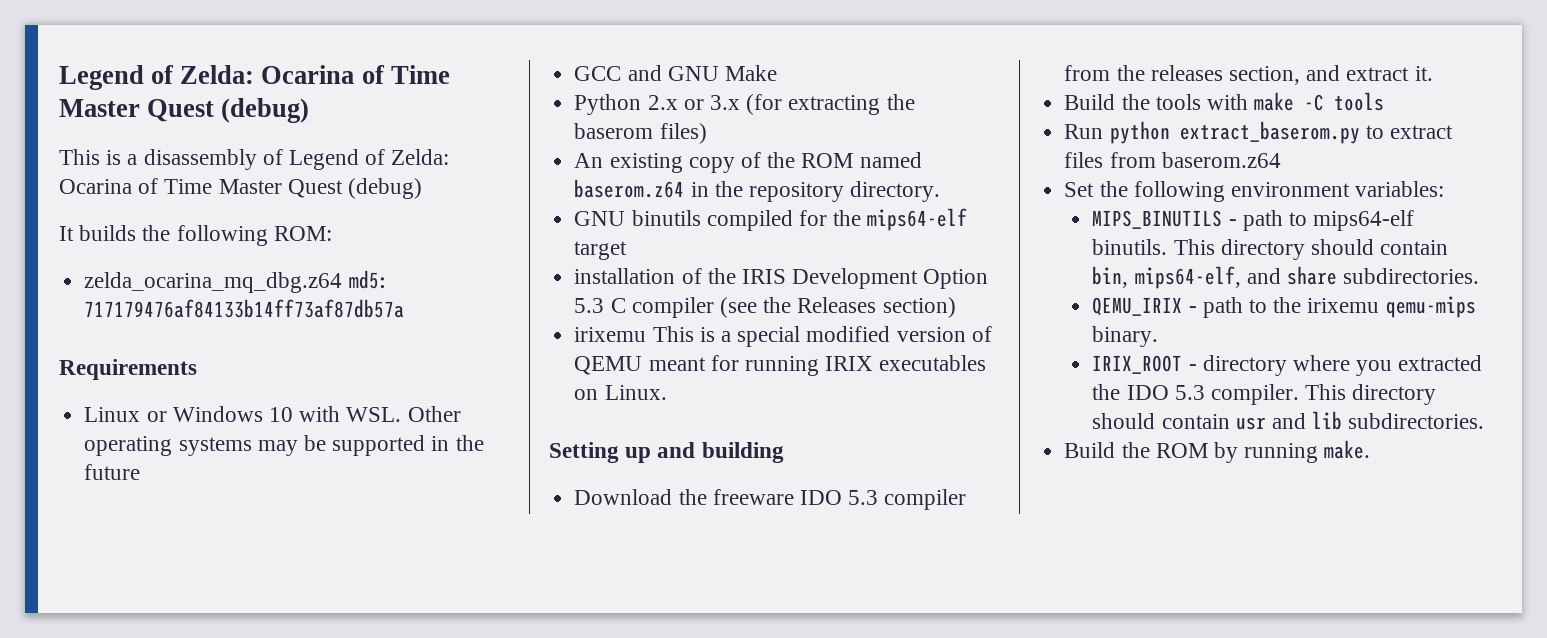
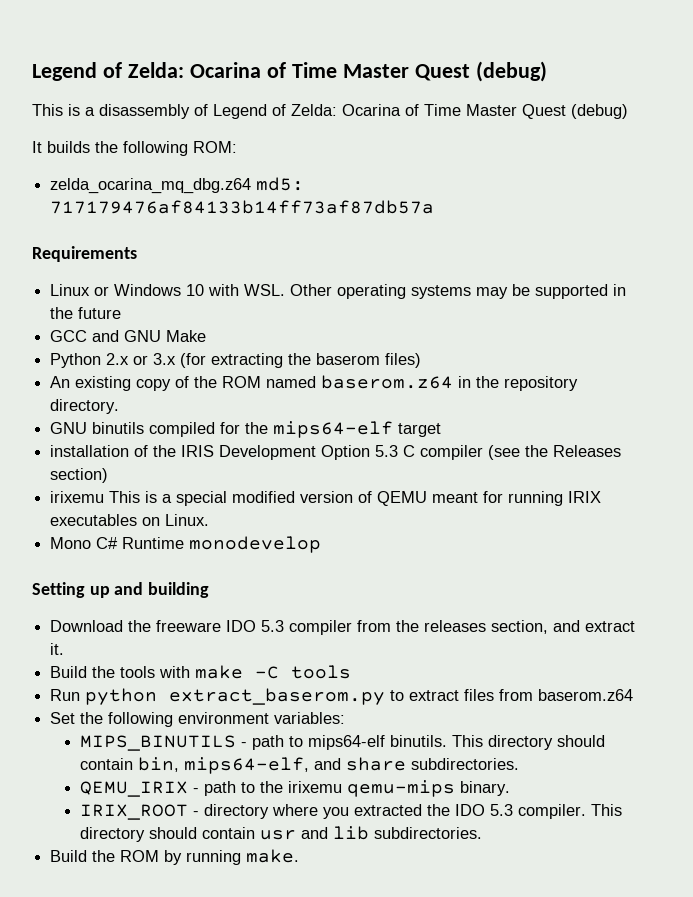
+ Mono C# Runtime monodevelop

